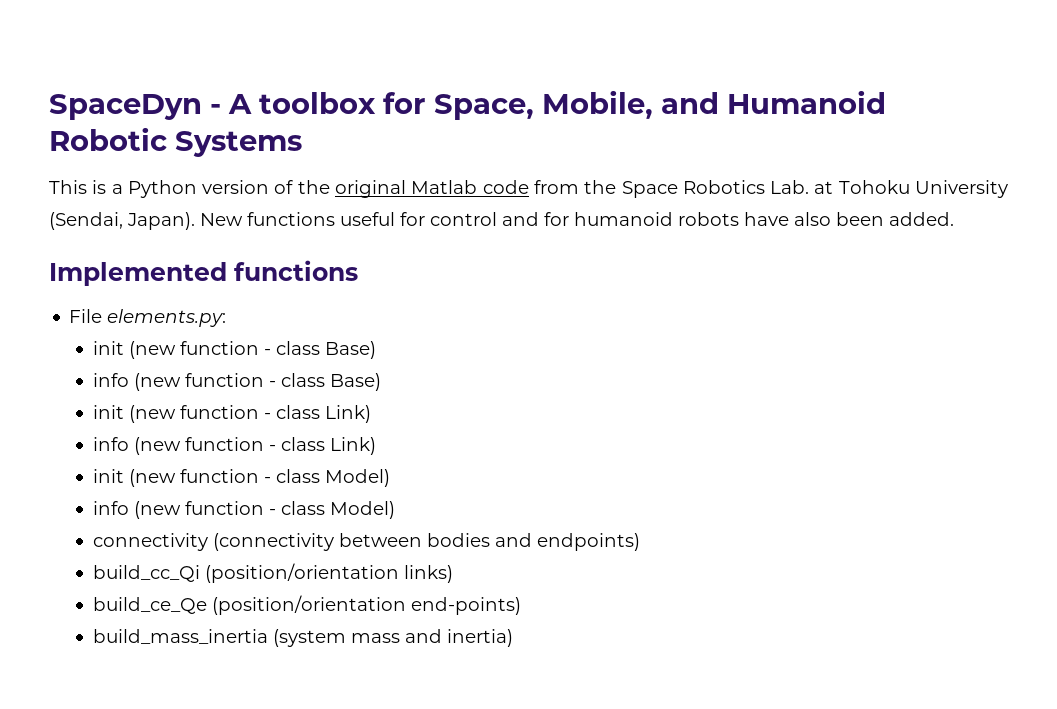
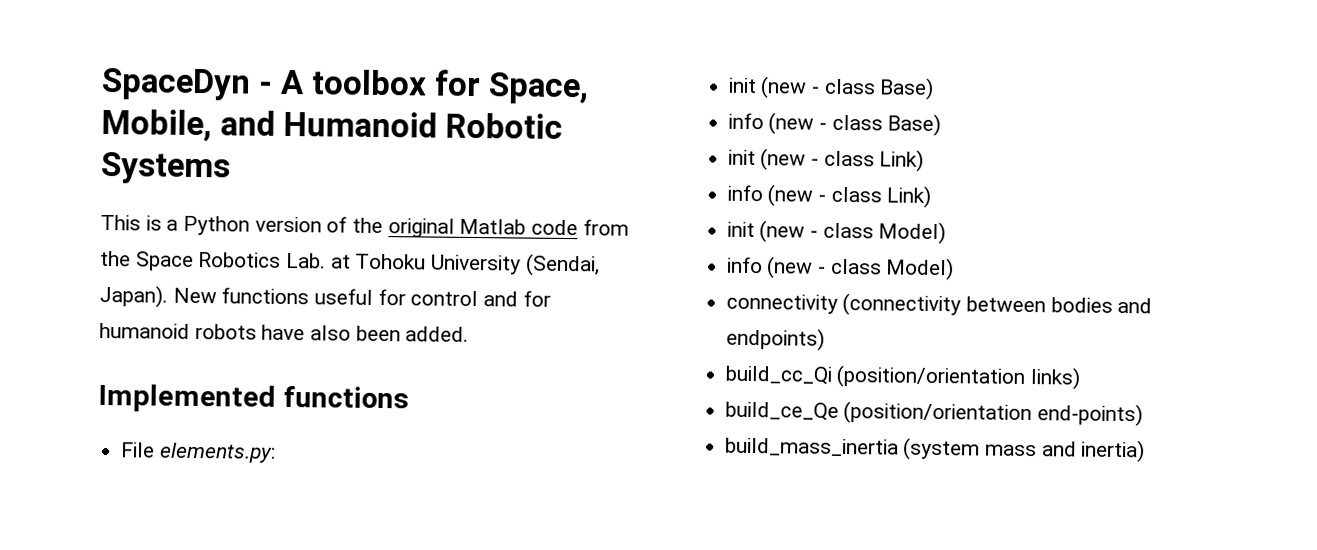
- init (new function - class Base)
+ init (new - class Base)
- info (new function - class Base)
+ info (new - class Base)
- init (new function - class Link)
+ init (new - class Link)
- info (new function - class Link)
+ info (new - class Link)
- init (new function - class Model)
+ init (new - class Model)
- info (new function - class Model)
+ info (new - class Model)

